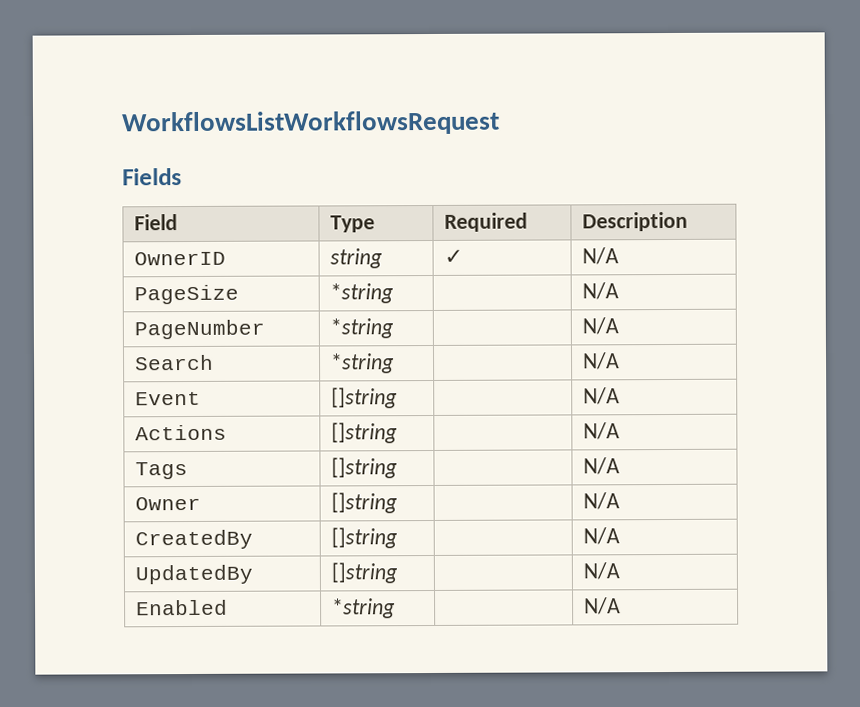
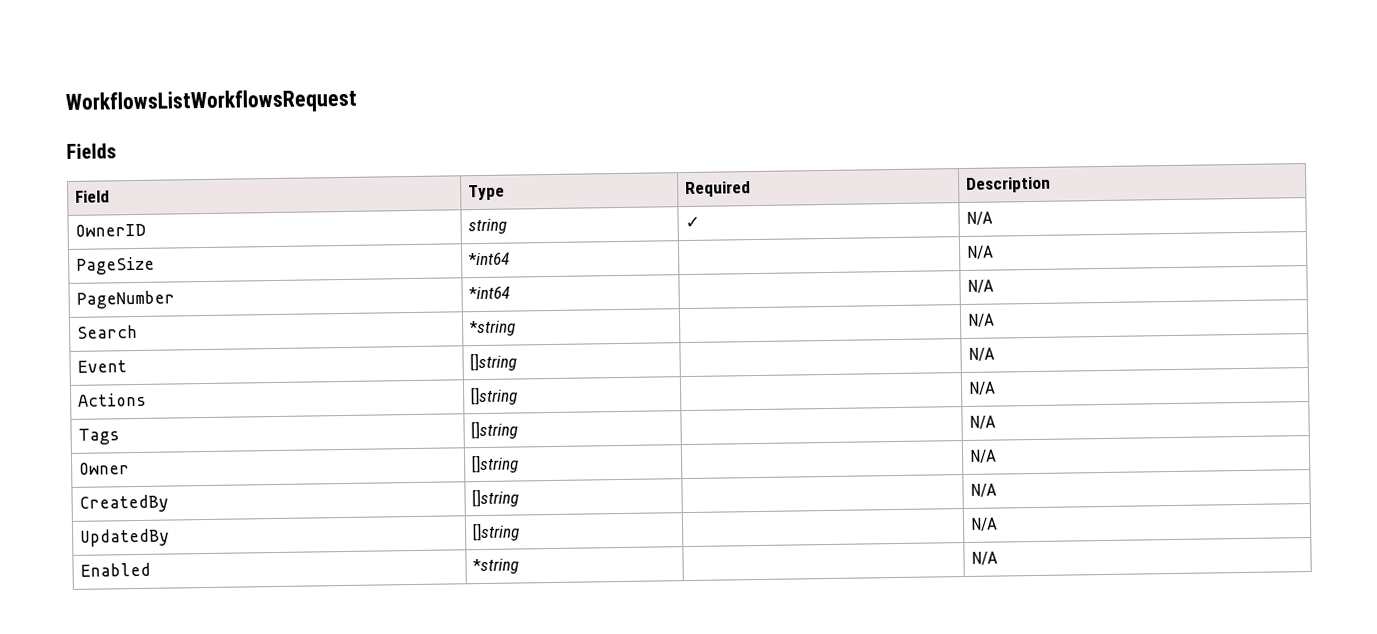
- PageSize | *string | | N/A
+ PageSize | *int64 | | N/A
- PageNumber | *string | | N/A
+ PageNumber | *int64 | | N/A

